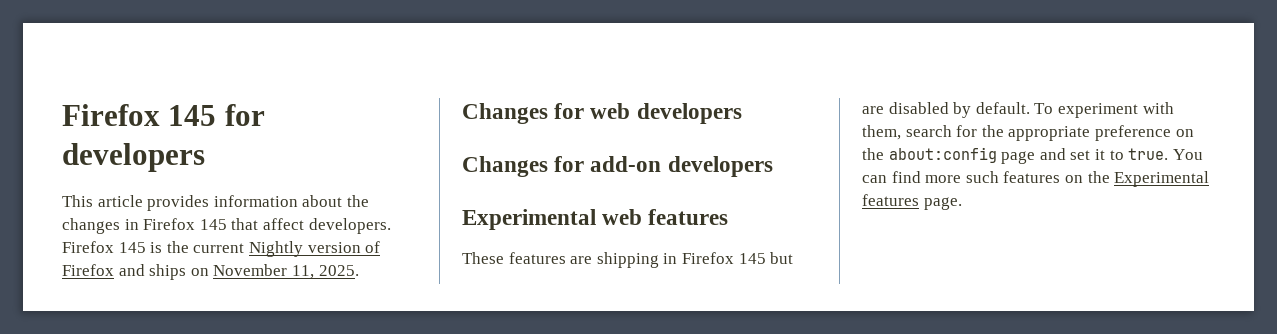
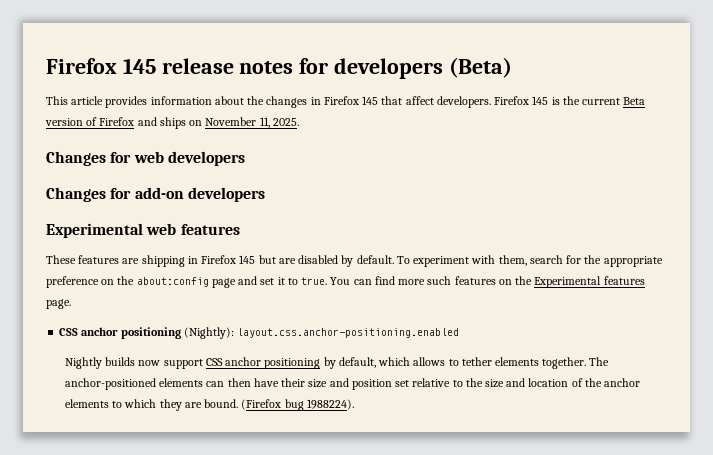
- Firefox 145 for developers
+ Firefox 145 release notes for developers (Beta)
- Firefox 145 is the current Nightly version of Firefox and ships on November 11, 2025.
+ Firefox 145 is the current Beta version of Firefox and ships on November 11, 2025.
+ CSS anchor positioning (Nightly): layout.css.anchor-positioning.enabled
+ Nightly builds now support CSS anchor positioning by default, which allows to tether elements together. The anchor-positioned elements can then have their size and position set relative to the size and location of the anchor elements to which they are bound. (Firefox bug 1988224).

